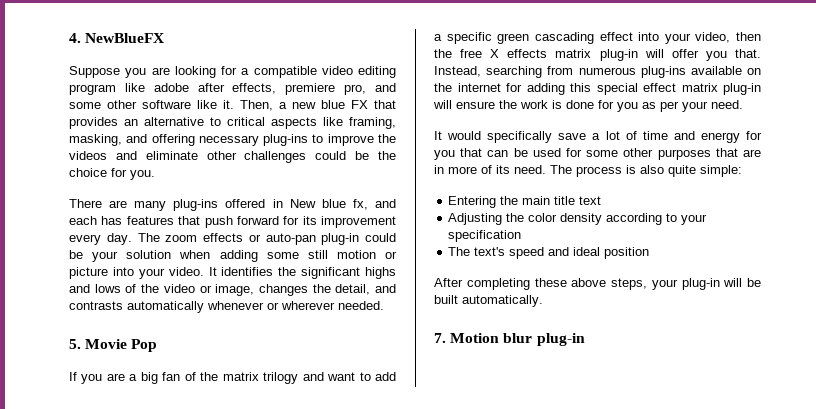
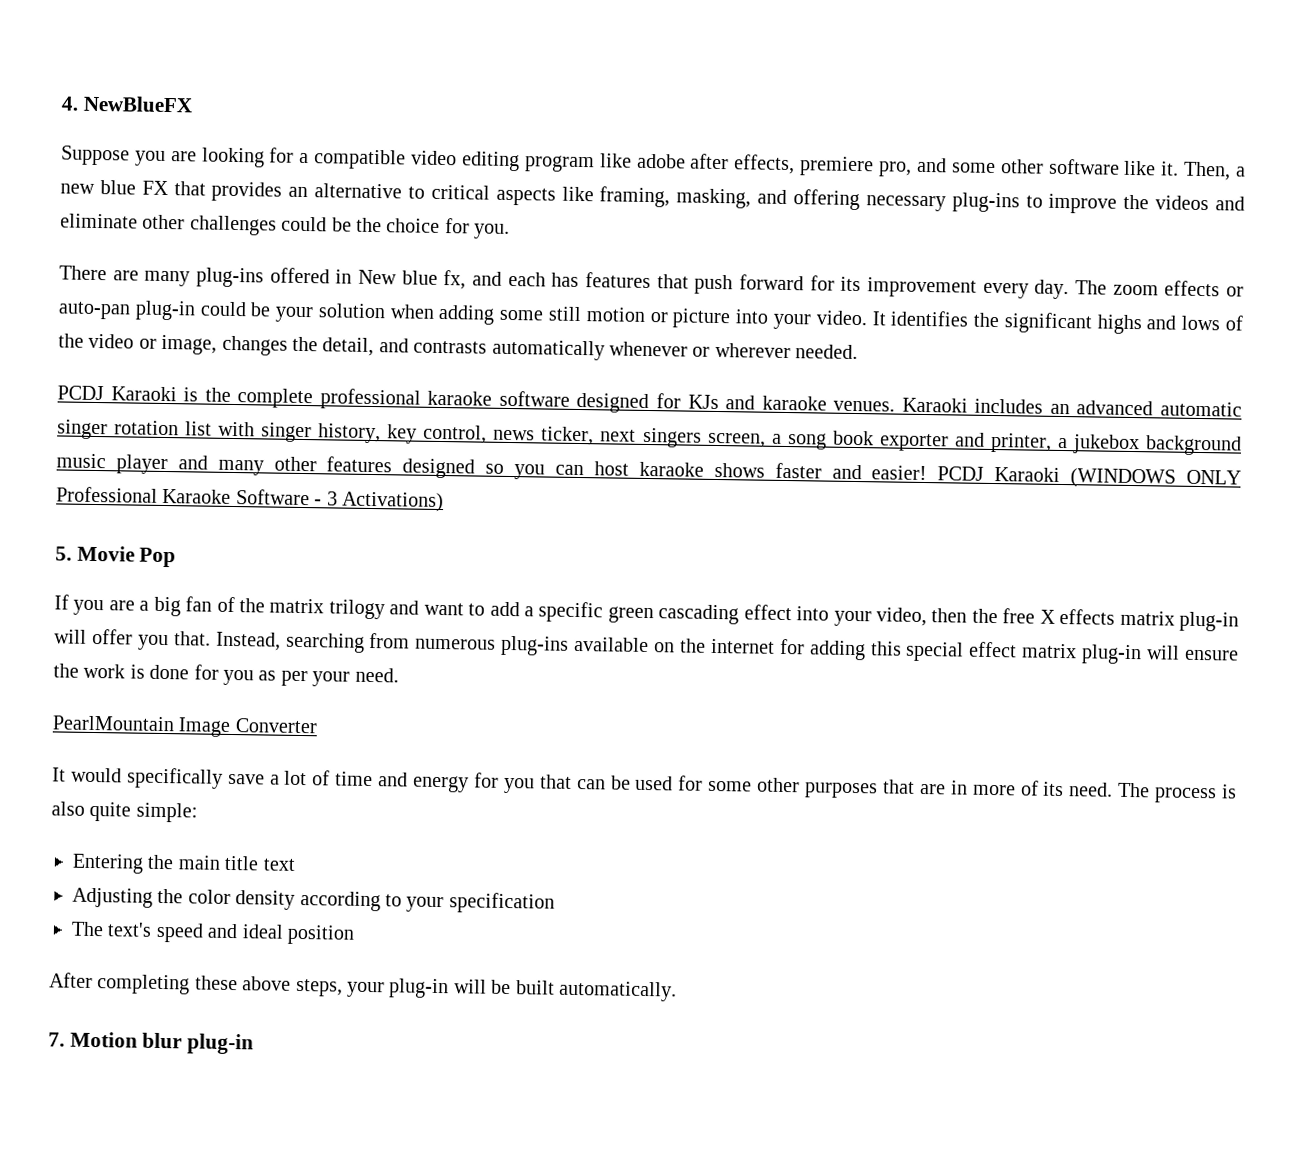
+ PCDJ Karaoki is the complete professional karaoke software designed for KJs and karaoke venues. Karaoki includes an advanced automatic singer rotation list with singer history, key control, news ticker, next singers screen, a song book exporter and printer, a jukebox background music player and many other features designed so you can host karaoke shows faster and easier! PCDJ Karaoki (WINDOWS ONLY Professional Karaoke Software - 3 Activations)
+ PearlMountain Image Converter

